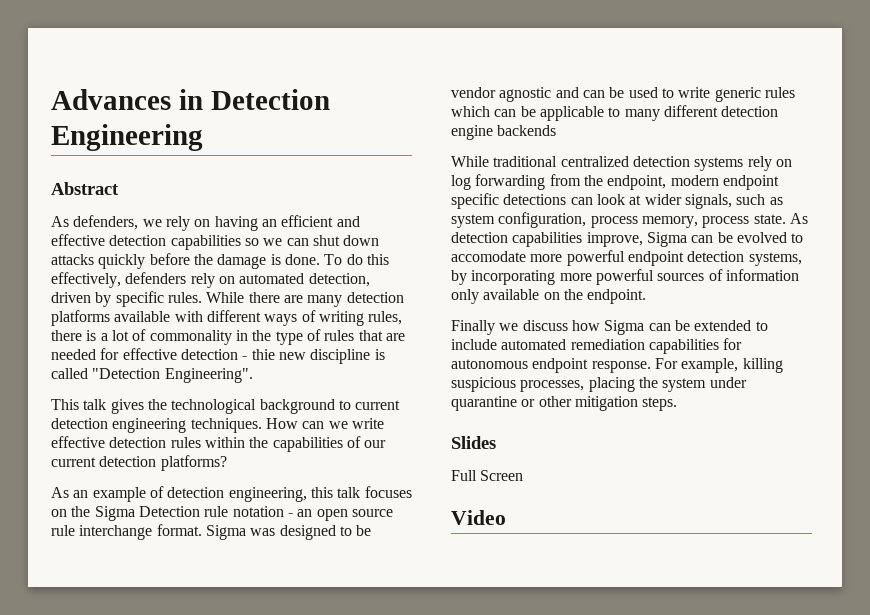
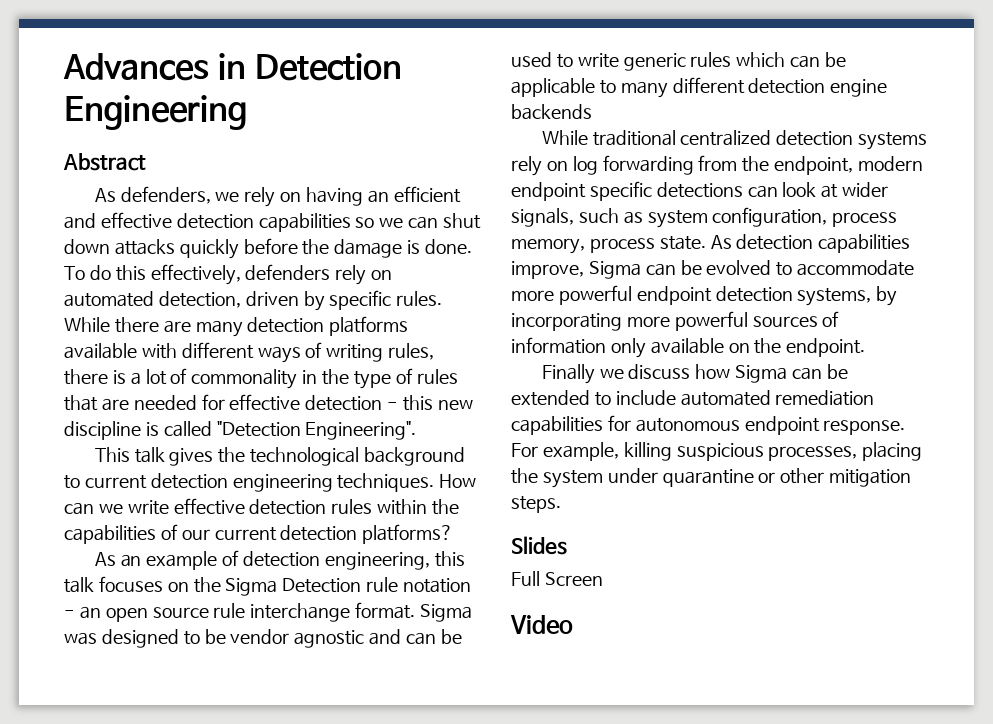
- While there are many detection platforms available with different ways of writing rules, there is a lot of commonality in the type of rules that are needed for effective detection - thie new discipline is called "Detection Engineering".
+ While there are many detection platforms available with different ways of writing rules, there is a lot of commonality in the type of rules that are needed for effective detection - this new discipline is called "Detection Engineering".
- As detection capabilities improve, Sigma can be evolved to accomodate more powerful endpoint detection systems, by incorporating more powerful sources of information only available on the endpoint.
+ As detection capabilities improve, Sigma can be evolved to accommodate more powerful endpoint detection systems, by incorporating more powerful sources of information only available on the endpoint.

